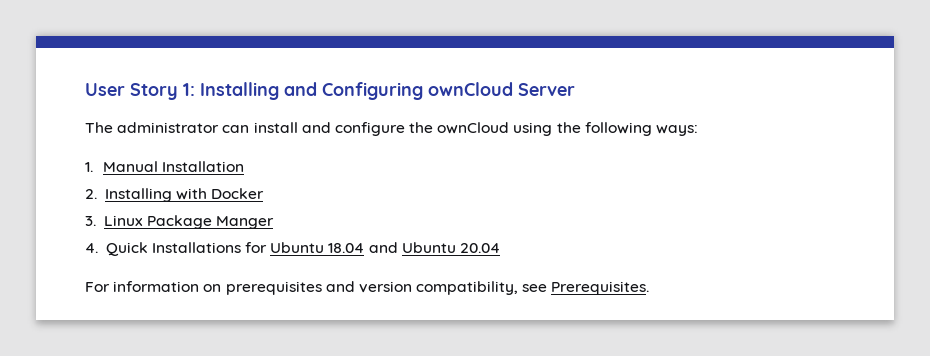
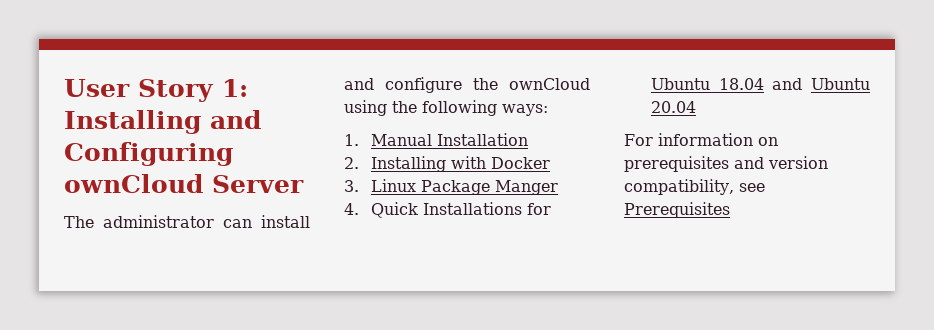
- For information on prerequisites and version compatibility, see Prerequisites.
+ For information on prerequisites and version compatibility, see Prerequisites

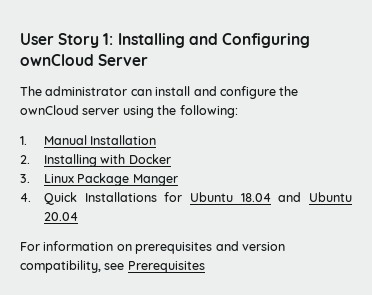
- The administrator can install and configure the ownCloud using the following ways:
+ The administrator can install and configure the ownCloud server using the following:

